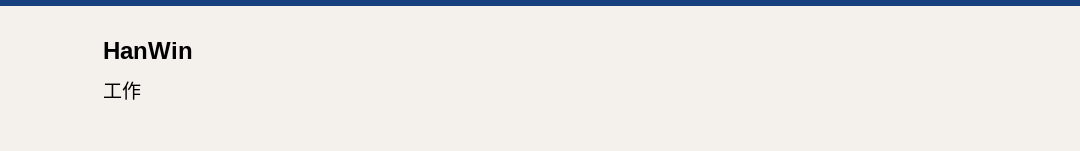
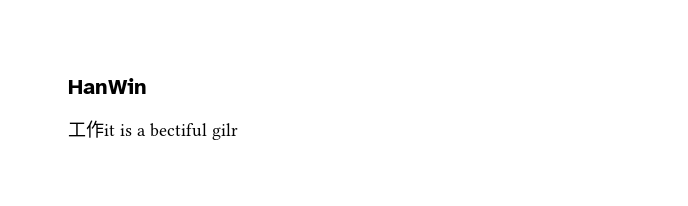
- 工作
+ 工作it is a bectiful gilr

